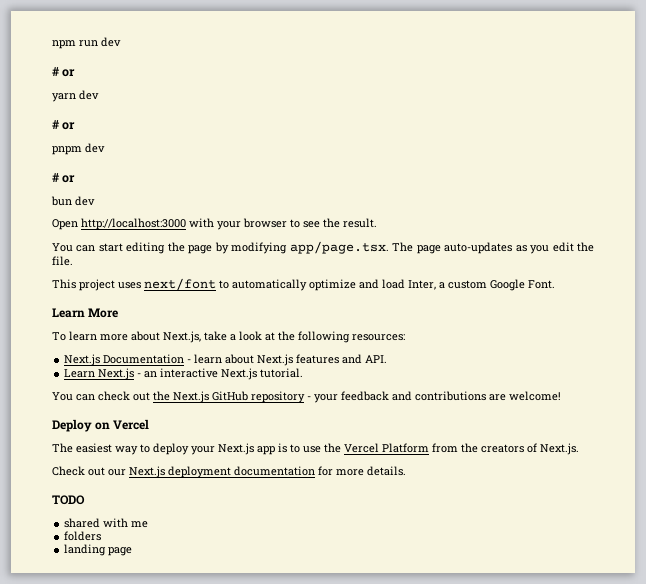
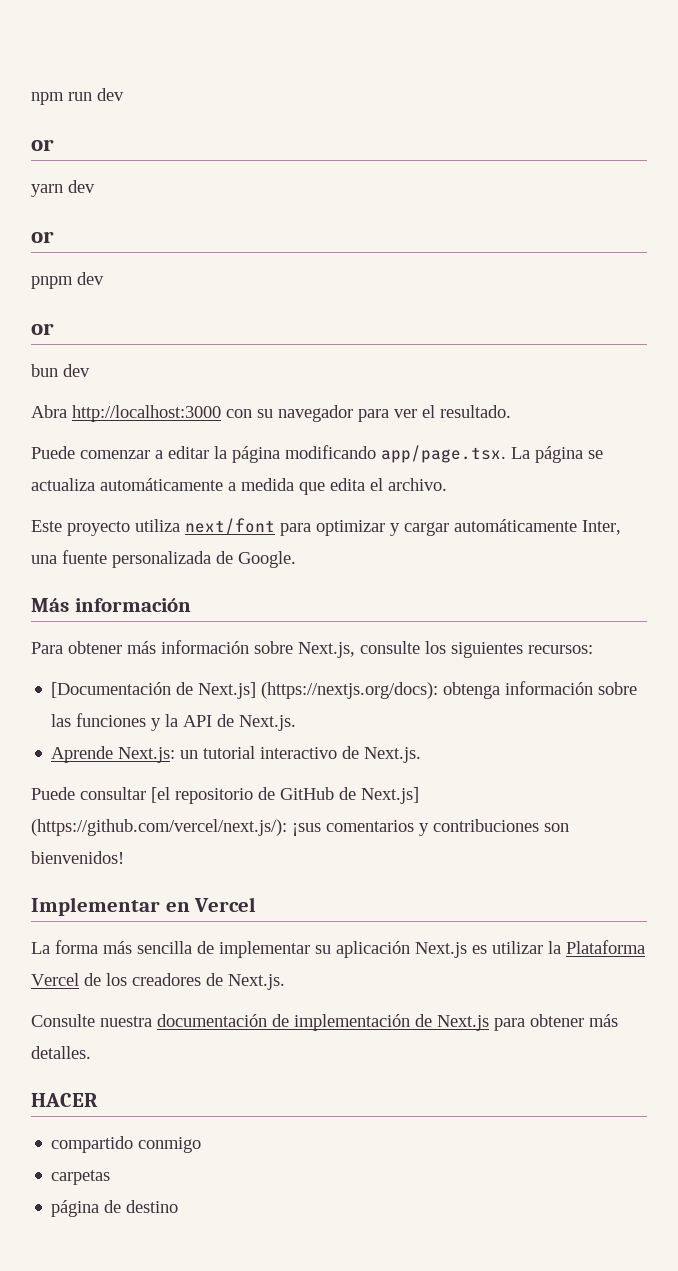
  npm run dev
- # or
+ or
  yarn dev
- # or
+ or
  pnpm dev
- # or
+ or
- Open http://localhost:3000 with your browser to see the result.
- You can start editing the page by modifying app/page.tsx. The page auto-updates as you edit the file.
- This project uses next/font to automatically optimize and load Inter, a custom Google Font.
- Learn More
- To learn more about Next.js, take a look at the following resources:
- Next.js Documentation - learn about Next.js features and API.
- Learn Next.js - an interactive Next.js tutorial.
- You can check out the Next.js GitHub repository - your feedback and contributions are welcome!
- Deploy on Vercel
- The easiest way to deploy your Next.js app is to use the Vercel Platform from the creators of Next.js.
- Check out our Next.js deployment documentation for more details.
- TODO
- shared with me
- folders
- landing page
+ Abra http://localhost:3000 con su navegador para ver el resultado.
+ Puede comenzar a editar la página modificando app/page.tsx. La página se actualiza automáticamente a medida que edita el archivo.
+ Este proyecto utiliza next/font para optimizar y cargar automáticamente Inter, una fuente personalizada de Google.
+ Más información
+ Para obtener más información sobre Next.js, consulte los siguientes recursos:
+ [Documentación de Next.js] (https://nextjs.org/docs): obtenga información sobre las funciones y la API de Next.js.
+ Aprende Next.js: un tutorial interactivo de Next.js.
+ Puede consultar [el repositorio de GitHub de Next.js] (https://github.com/vercel/next.js/): ¡sus comentarios y contribuciones son bienvenidos!
+ Implementar en Vercel
+ La forma más sencilla de implementar su aplicación Next.js es utilizar la Plataforma Vercel de los creadores de Next.js.
+ Consulte nuestra documentación de implementación de Next.js para obtener más detalles.
+ HACER
+ compartido conmigo
+ carpetas
+ página de destino

